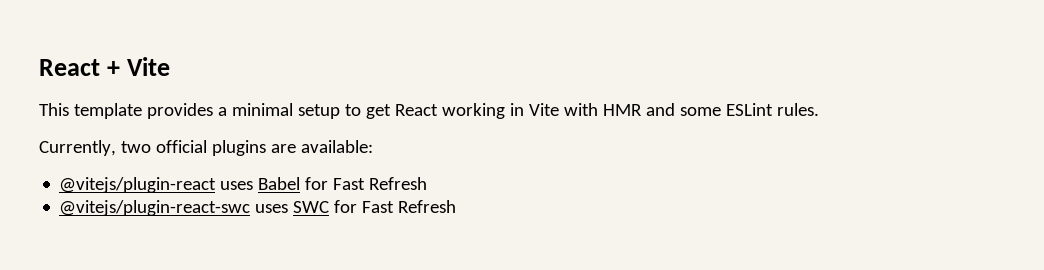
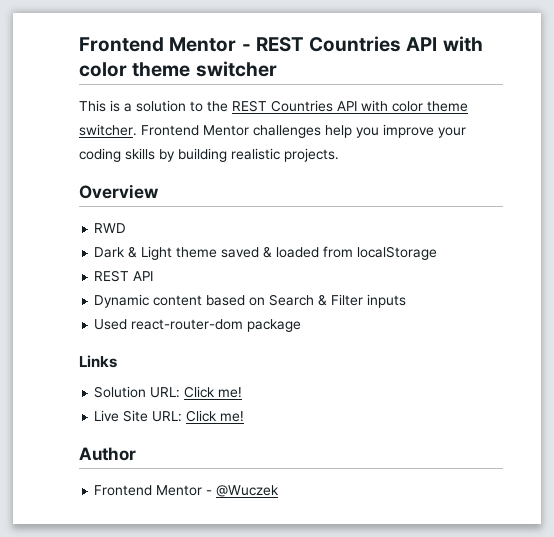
- React + Vite
- This template provides a minimal setup to get React working in Vite with HMR and some ESLint rules.
- Currently, two official plugins are available:
- @vitejs/plugin-react uses Babel for Fast Refresh
- @vitejs/plugin-react-swc uses SWC for Fast Refresh
+ Frontend Mentor - REST Countries API with color theme switcher
+ This is a solution to the REST Countries API with color theme switcher. Frontend Mentor challenges help you improve your coding skills by building realistic projects.
+ Overview
+ RWD
+ Dark & Light theme saved & loaded from localStorage
+ REST API
+ Dynamic content based on Search & Filter inputs
+ Used react-router-dom package
+ Links
+ Solution URL: Click me!
+ Live Site URL: Click me!
+ Author
+ Frontend Mentor - @Wuczek

